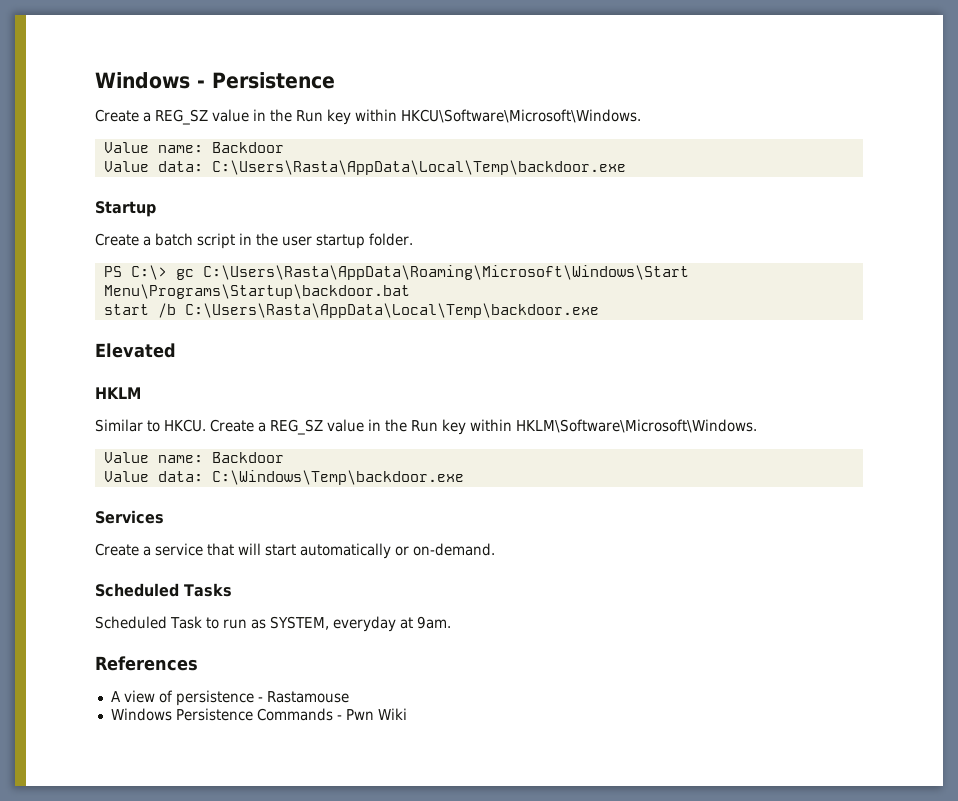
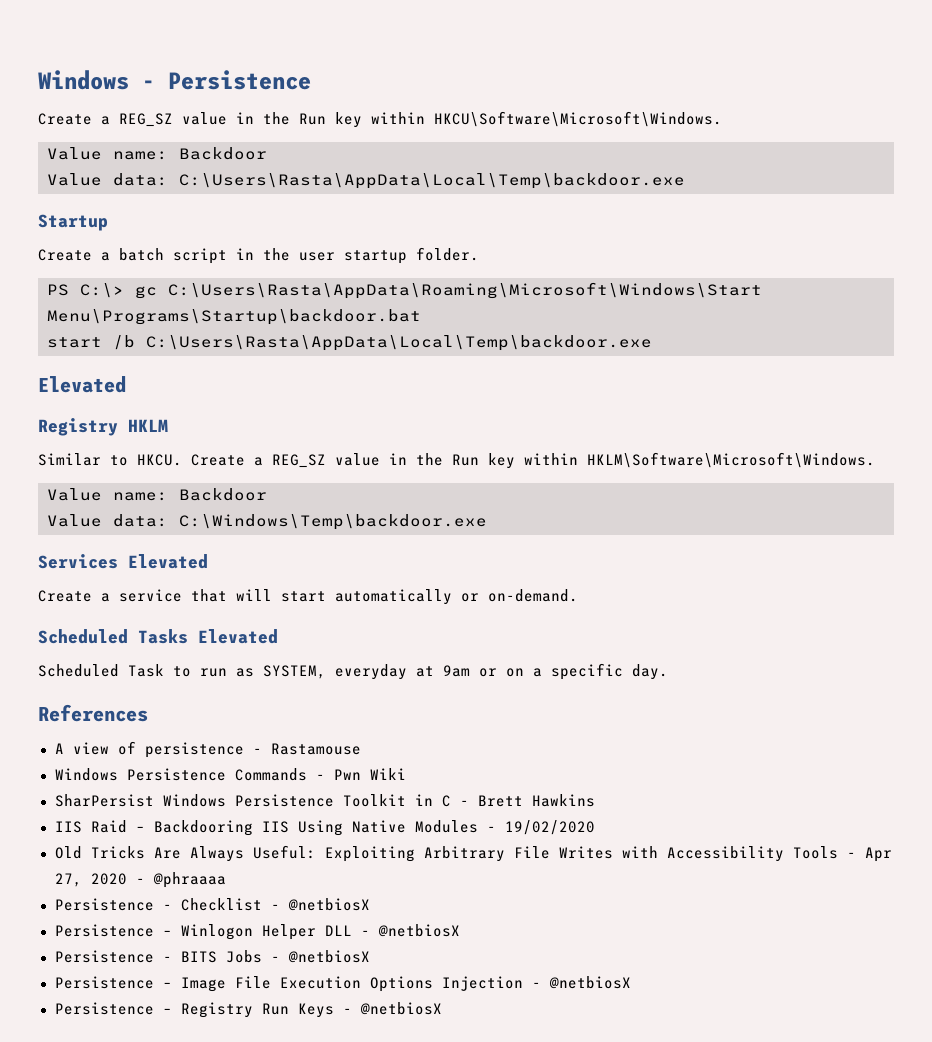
- HKLM
+ Registry HKLM
- Services
+ Services Elevated
- Scheduled Tasks
+ Scheduled Tasks Elevated
- Scheduled Task to run as SYSTEM, everyday at 9am.
+ Scheduled Task to run as SYSTEM, everyday at 9am or on a specific day.
+ SharPersist Windows Persistence Toolkit in C - Brett Hawkins
+ IIS Raid – Backdooring IIS Using Native Modules - 19/02/2020
+ Old Tricks Are Always Useful: Exploiting Arbitrary File Writes with Accessibility Tools - Apr 27, 2020 - @phraaaa
+ Persistence - Checklist - @netbiosX
+ Persistence – Winlogon Helper DLL - @netbiosX
+ Persistence - BITS Jobs - @netbiosX
+ Persistence – Image File Execution Options Injection - @netbiosX
+ Persistence – Registry Run Keys - @netbiosX

